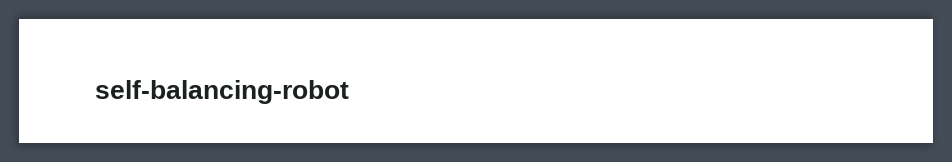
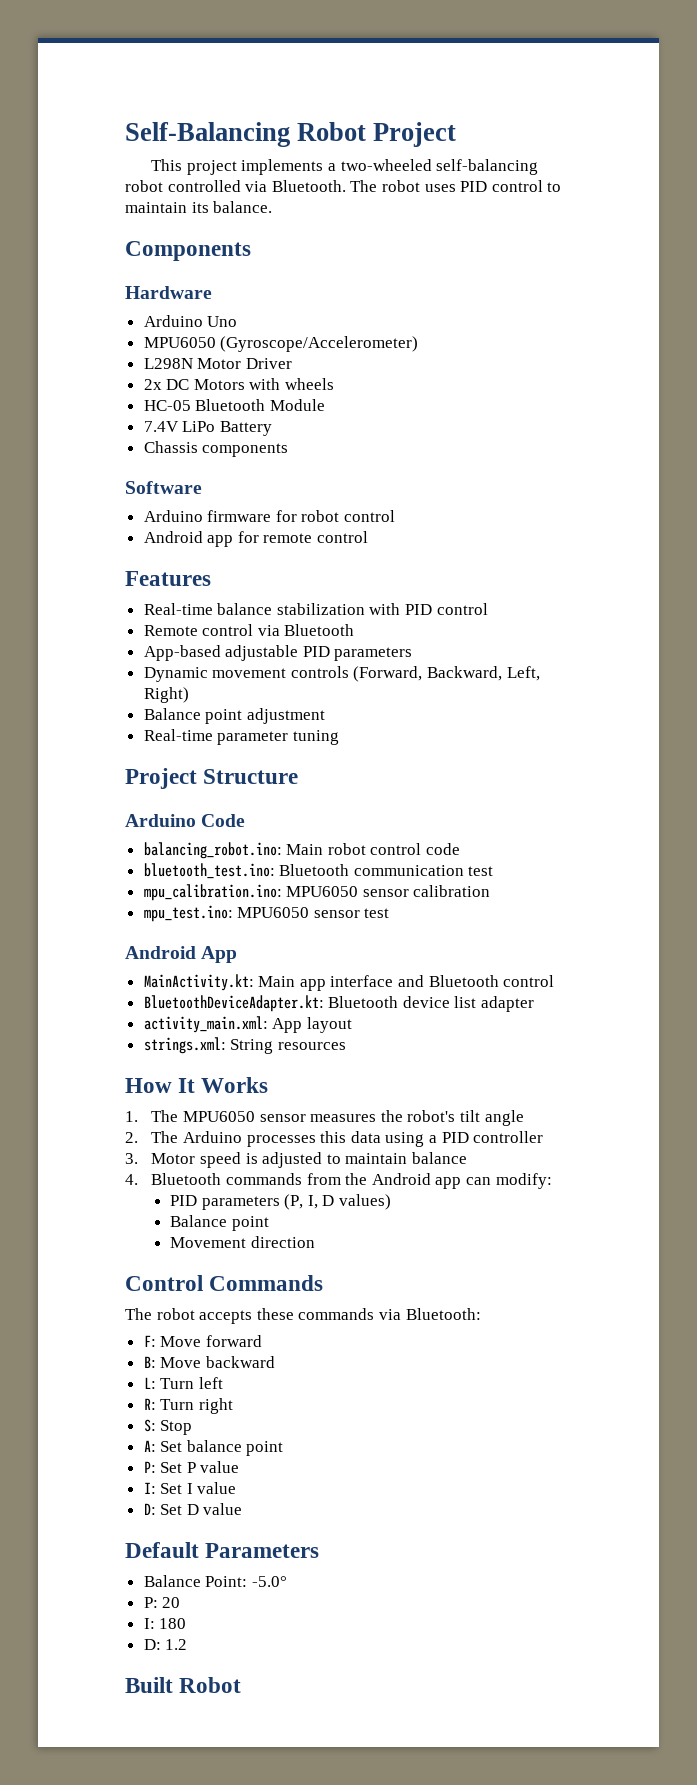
- self-balancing-robot
+ Self-Balancing Robot Project
+ This project implements a two-wheeled self-balancing robot controlled via Bluetooth. The robot uses PID control to maintain its balance.
+ Components
+ Hardware
+ Arduino Uno
+ MPU6050 (Gyroscope/Accelerometer)
+ L298N Motor Driver
+ 2x DC Motors with wheels
+ HC-05 Bluetooth Module
+ 7.4V LiPo Battery
+ Chassis components
+ Software
+ Arduino firmware for robot control
+ Android app for remote control
+ Features
+ Real-time balance stabilization with PID control
+ Remote control via Bluetooth
+ App-based adjustable PID parameters
+ Dynamic movement controls (Forward, Backward, Left, Right)
+ Balance point adjustment
+ Real-time parameter tuning
+ Project Structure
+ Arduino Code
+ balancing_robot.ino: Main robot control code
+ bluetooth_test.ino: Bluetooth communication test
+ mpu_calibration.ino: MPU6050 sensor calibration
+ mpu_test.ino: MPU6050 sensor test
+ Android App
+ MainActivity.kt: Main app interface and Bluetooth control
+ BluetoothDeviceAdapter.kt: Bluetooth device list adapter
+ activity_main.xml: App layout
+ strings.xml: String resources
+ How It Works
+ 1. The MPU6050 sensor measures the robot's tilt angle
+ 2. The Arduino processes this data using a PID controller
+ 3. Motor speed is adjusted to maintain balance
+ 4. Bluetooth commands from the Android app can modify:
+ PID parameters (P, I, D values)
+ Balance point
+ Movement direction
+ Control Commands
+ The robot accepts these commands via Bluetooth:
+ F: Move forward
+ B: Move backward
+ L: Turn left
+ R: Turn right
+ S: Stop
+ A: Set balance point
+ P: Set P value
+ I: Set I value
+ D: Set D value
+ Default Parameters
+ Balance Point: -5.0°
+ P: 20
+ I: 180
+ D: 1.2
+ Built Robot

